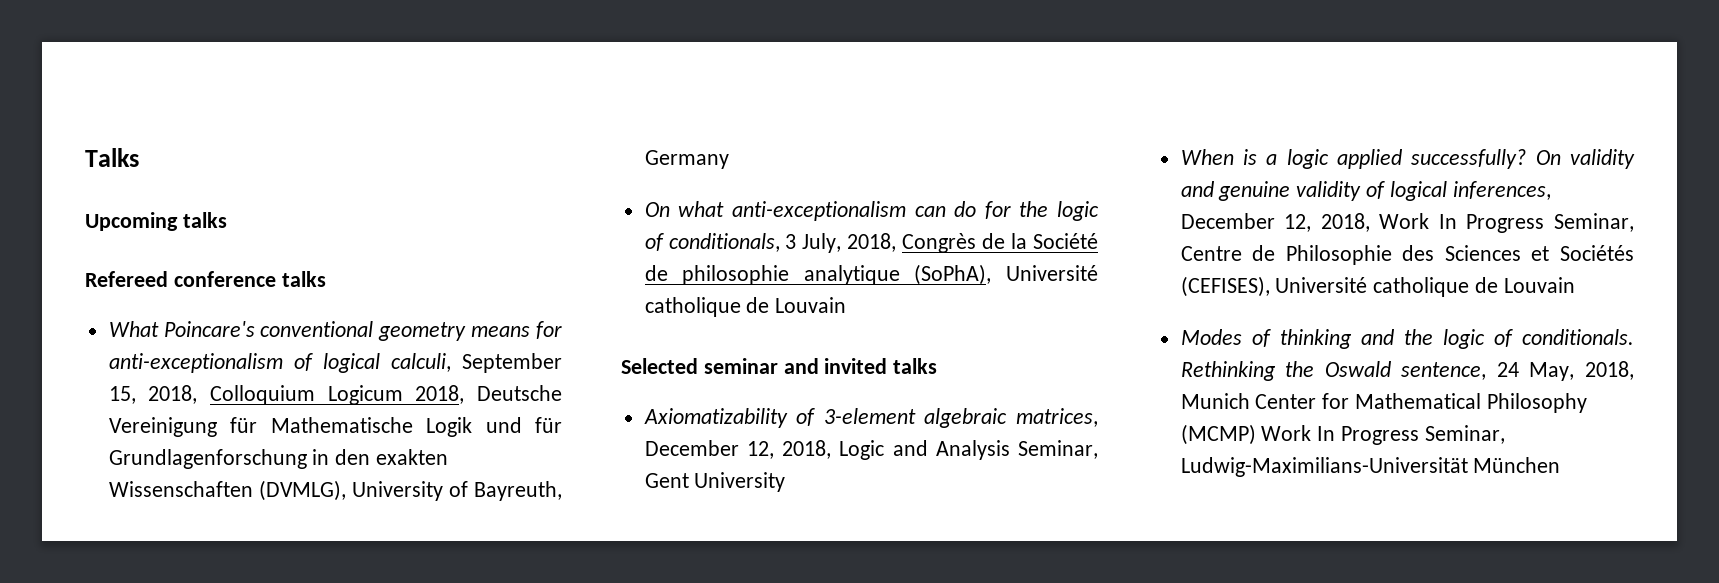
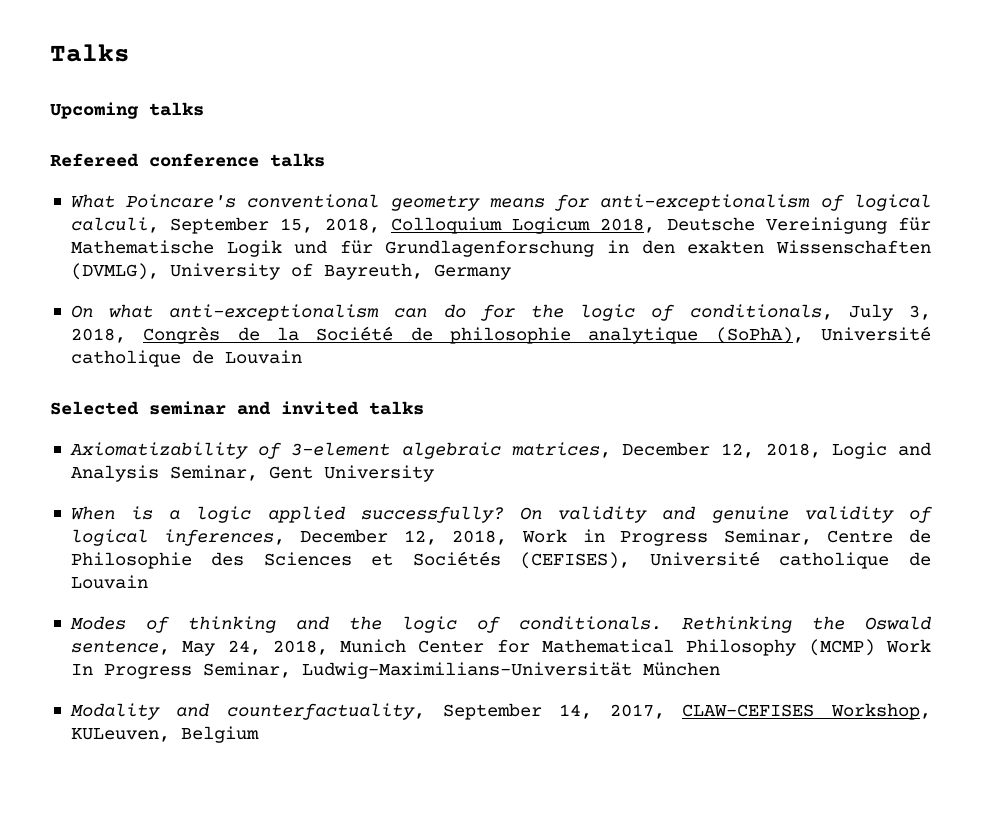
- On what anti-exceptionalism can do for the logic of conditionals, 3 July, 2018, Congrès de la Société de philosophie analytique (SoPhA), Université catholique de Louvain
+ On what anti-exceptionalism can do for the logic of conditionals, July 3, 2018, Congrès de la Société de philosophie analytique (SoPhA), Université catholique de Louvain
- On validity and genuine validity of logical inferences, December 12, 2018, Work In Progress Seminar, Centre de Philosophie des Sciences et Sociétés (CEFISES), Université catholique de Louvain
+ On validity and genuine validity of logical inferences, December 12, 2018, Work in Progress Seminar, Centre de Philosophie des Sciences et Sociétés (CEFISES), Université catholique de Louvain
- Rethinking the Oswald sentence, 24 May, 2018, Munich Center for Mathematical Philosophy (MCMP) Work In Progress Seminar, Ludwig-Maximilians-Universität München
+ Rethinking the Oswald sentence, May 24, 2018, Munich Center for Mathematical Philosophy (MCMP) Work In Progress Seminar, Ludwig-Maximilians-Universität München
+ Modality and counterfactuality, September 14, 2017, CLAW-CEFISES Workshop, KULeuven, Belgium

